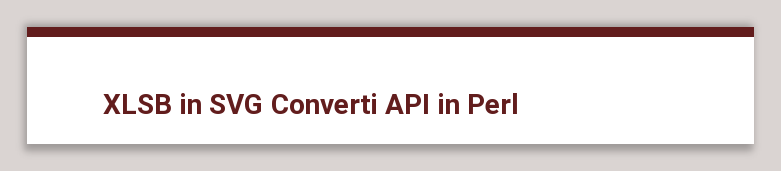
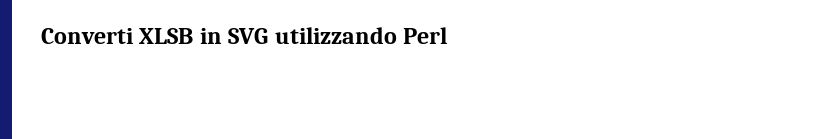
- XLSB in SVG Converti API in Perl
+ Converti XLSB in SVG utilizzando Perl

